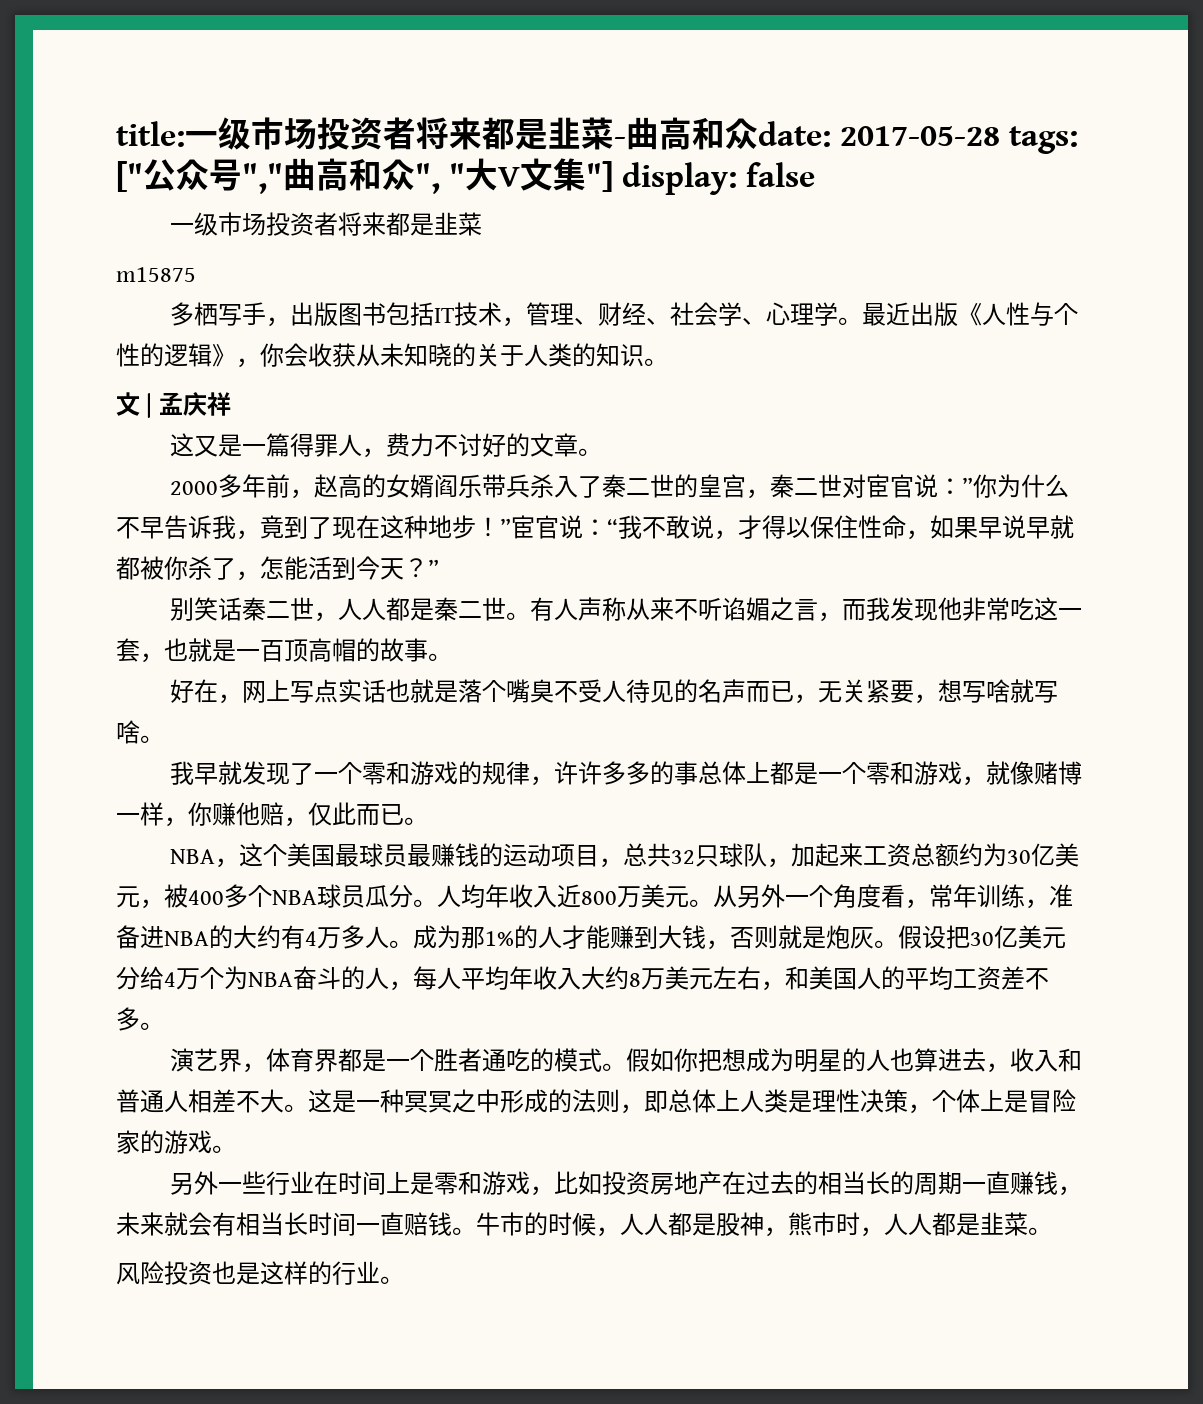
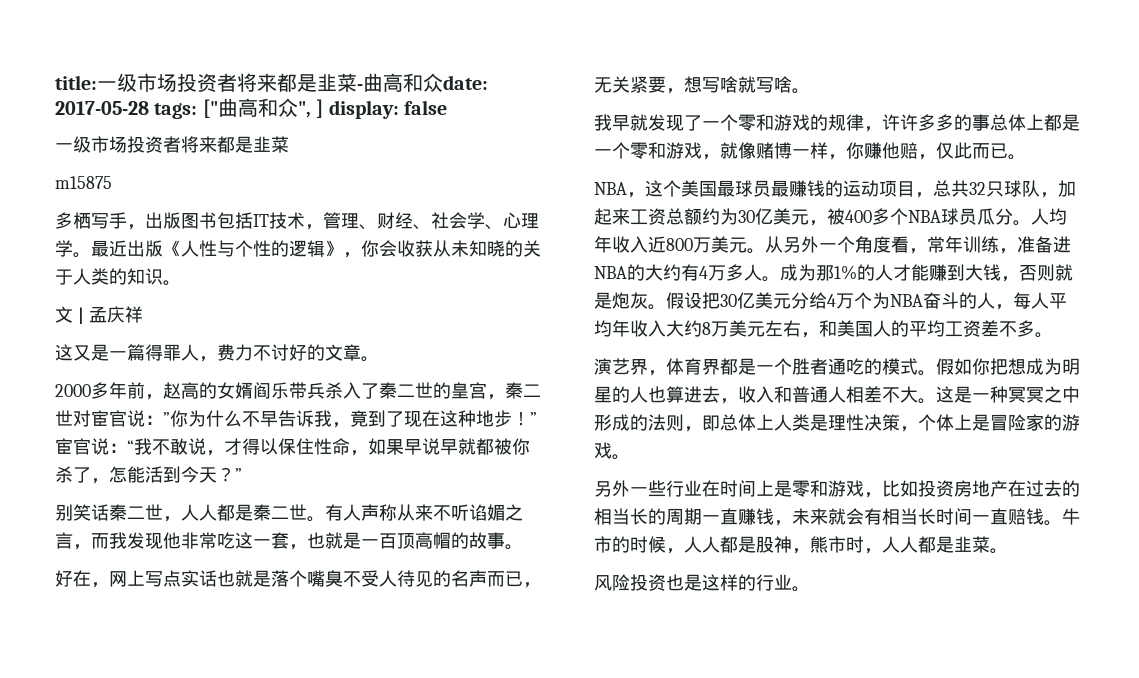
- title:一级市场投资者将来都是韭菜-曲高和众date: 2017-05-28 tags: ["公众号","曲高和众", "大V文集"] display: false
+ title:一级市场投资者将来都是韭菜-曲高和众date: 2017-05-28 tags: ["曲高和众", ] display: false

